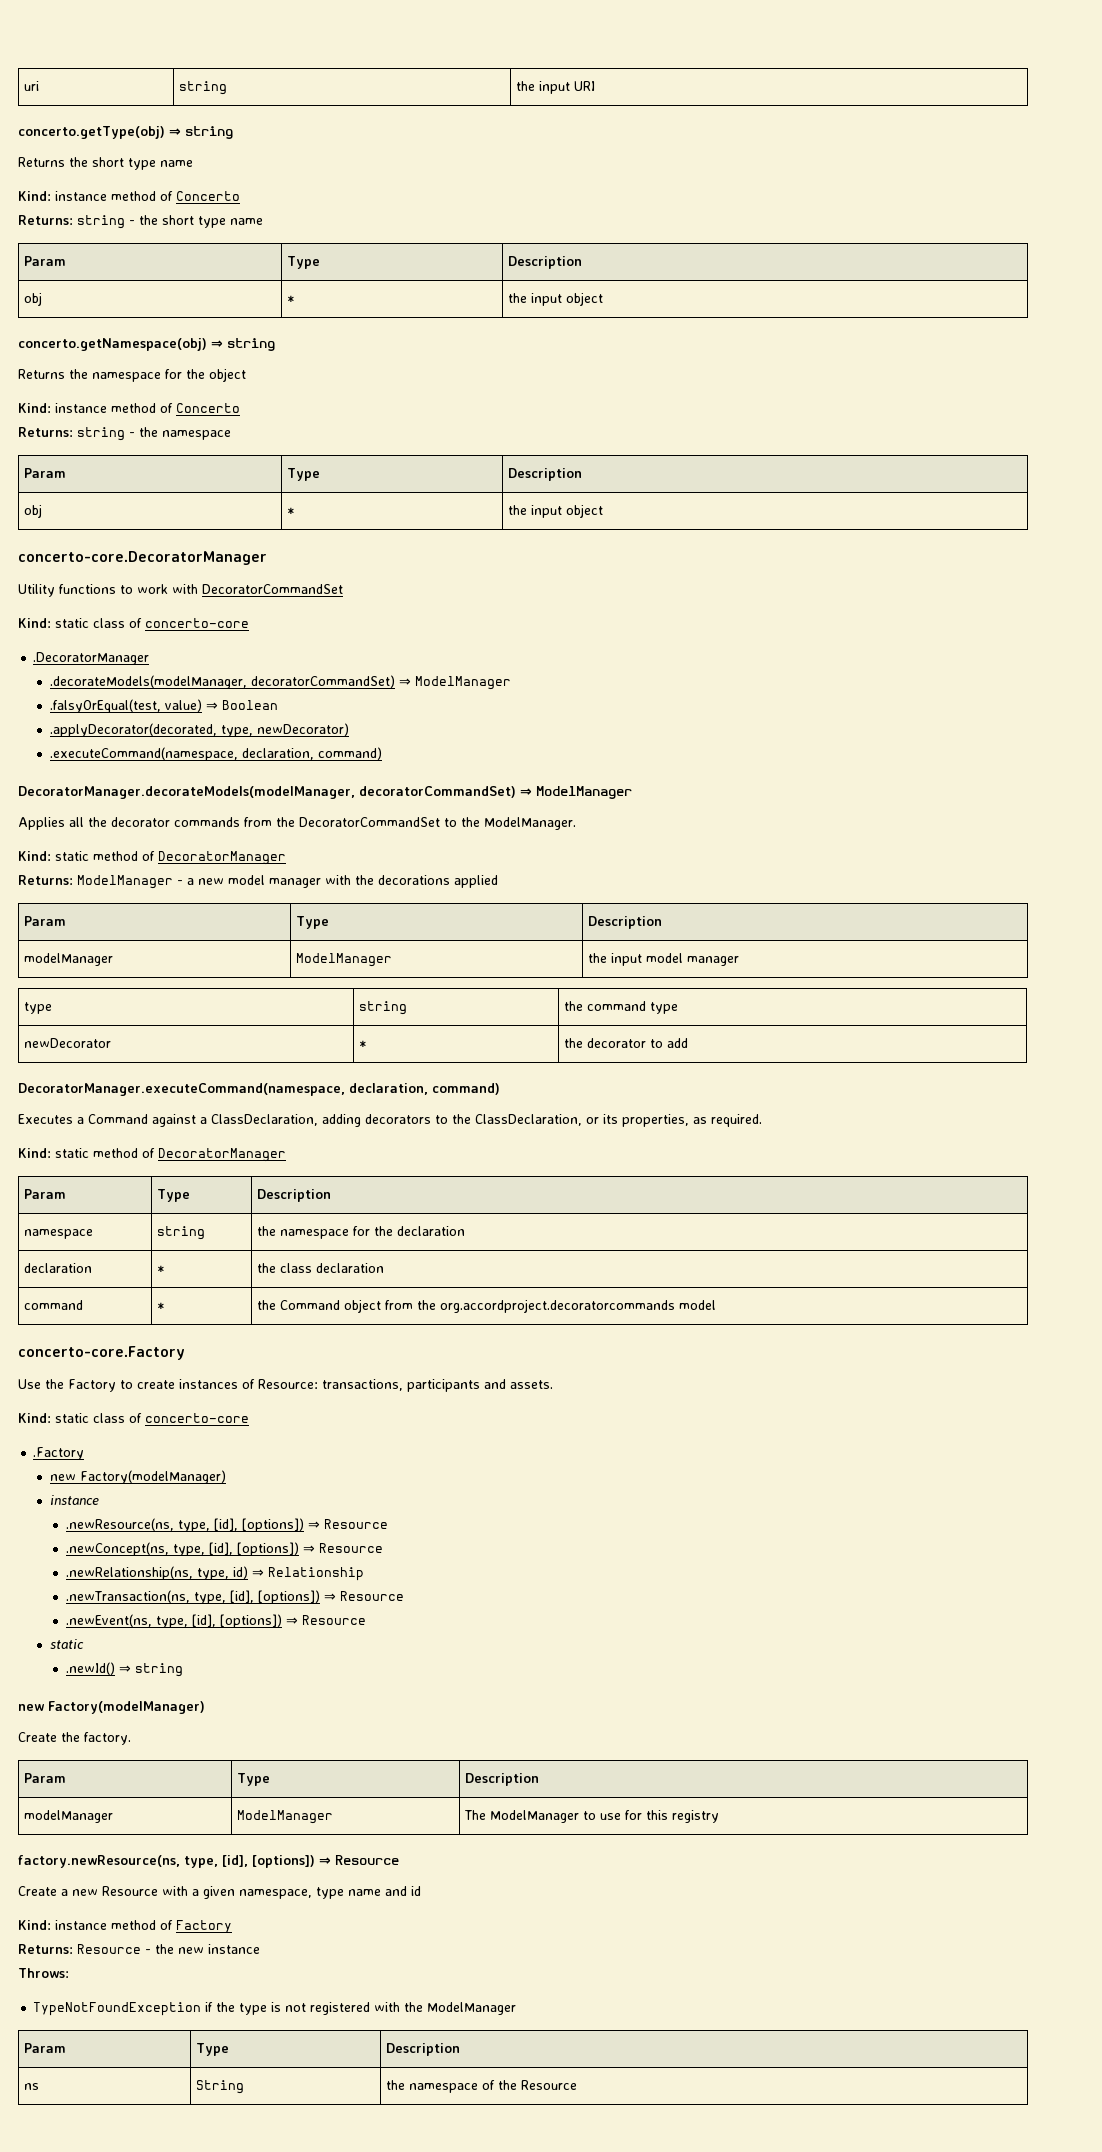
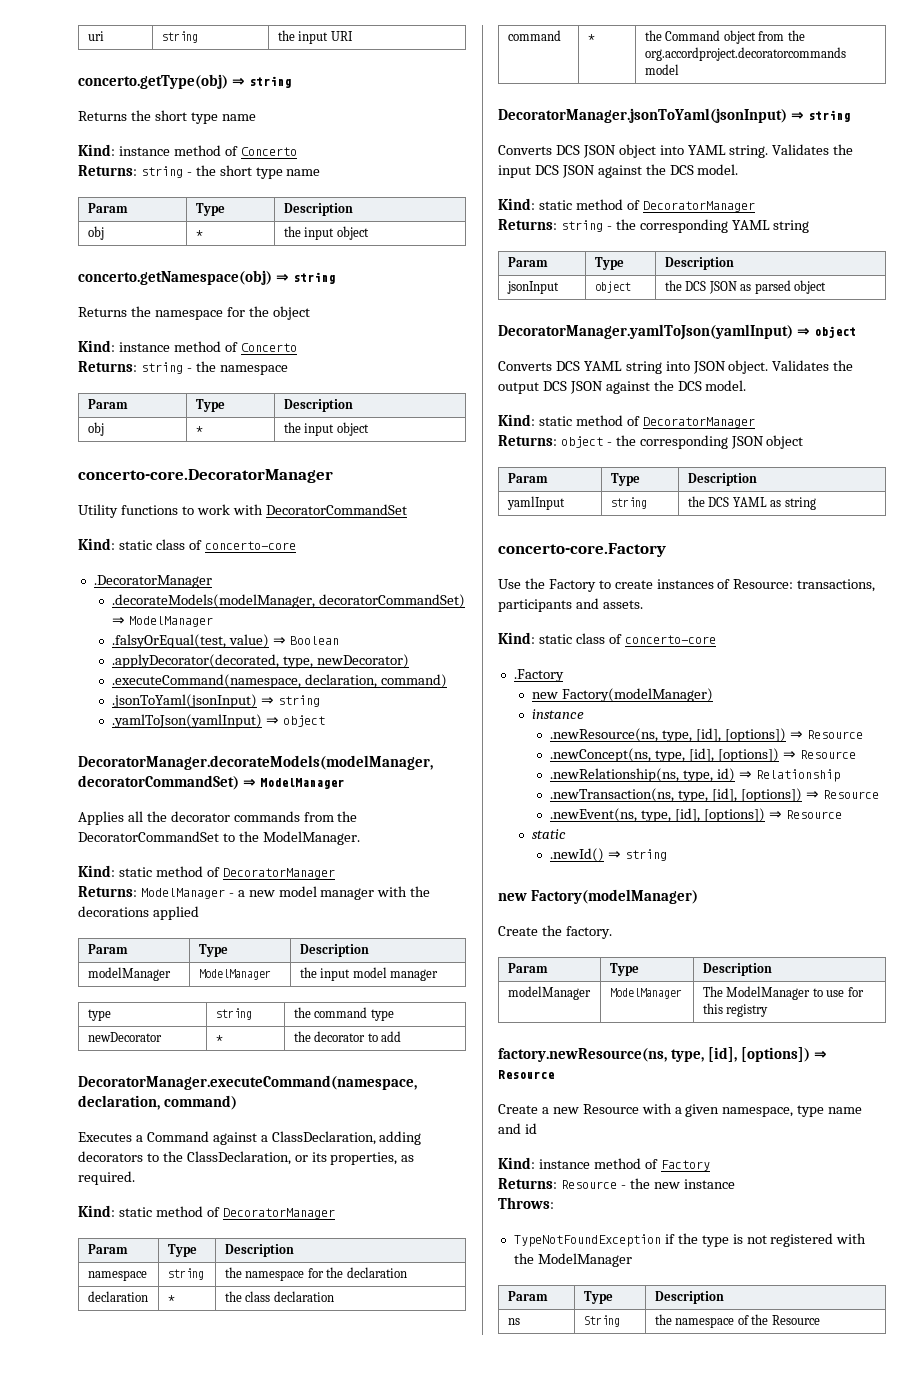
+ .jsonToYaml(jsonInput) ⇒ string
+ .yamlToJson(yamlInput) ⇒ object
+ DecoratorManager.jsonToYaml(jsonInput) ⇒ string
+ Converts DCS JSON object into YAML string. Validates the input DCS JSON against the DCS model.
+ Kind: static method of DecoratorManager
+ Returns: string - the corresponding YAML string
+ Param | Type | Description
+ jsonInput | object | the DCS JSON as parsed object
+ DecoratorManager.yamlToJson(yamlInput) ⇒ object
+ Converts DCS YAML string into JSON object. Validates the output DCS JSON against the DCS model.
+ Kind: static method of DecoratorManager
+ Returns: object - the corresponding JSON object
+ Param | Type | Description
+ yamlInput | string | the DCS YAML as string

